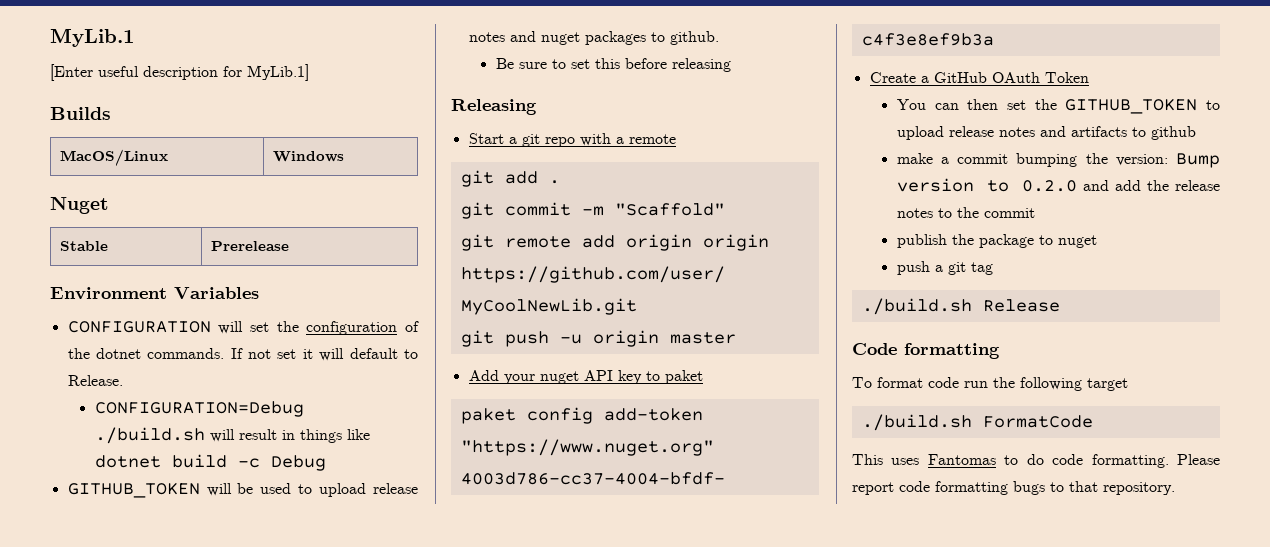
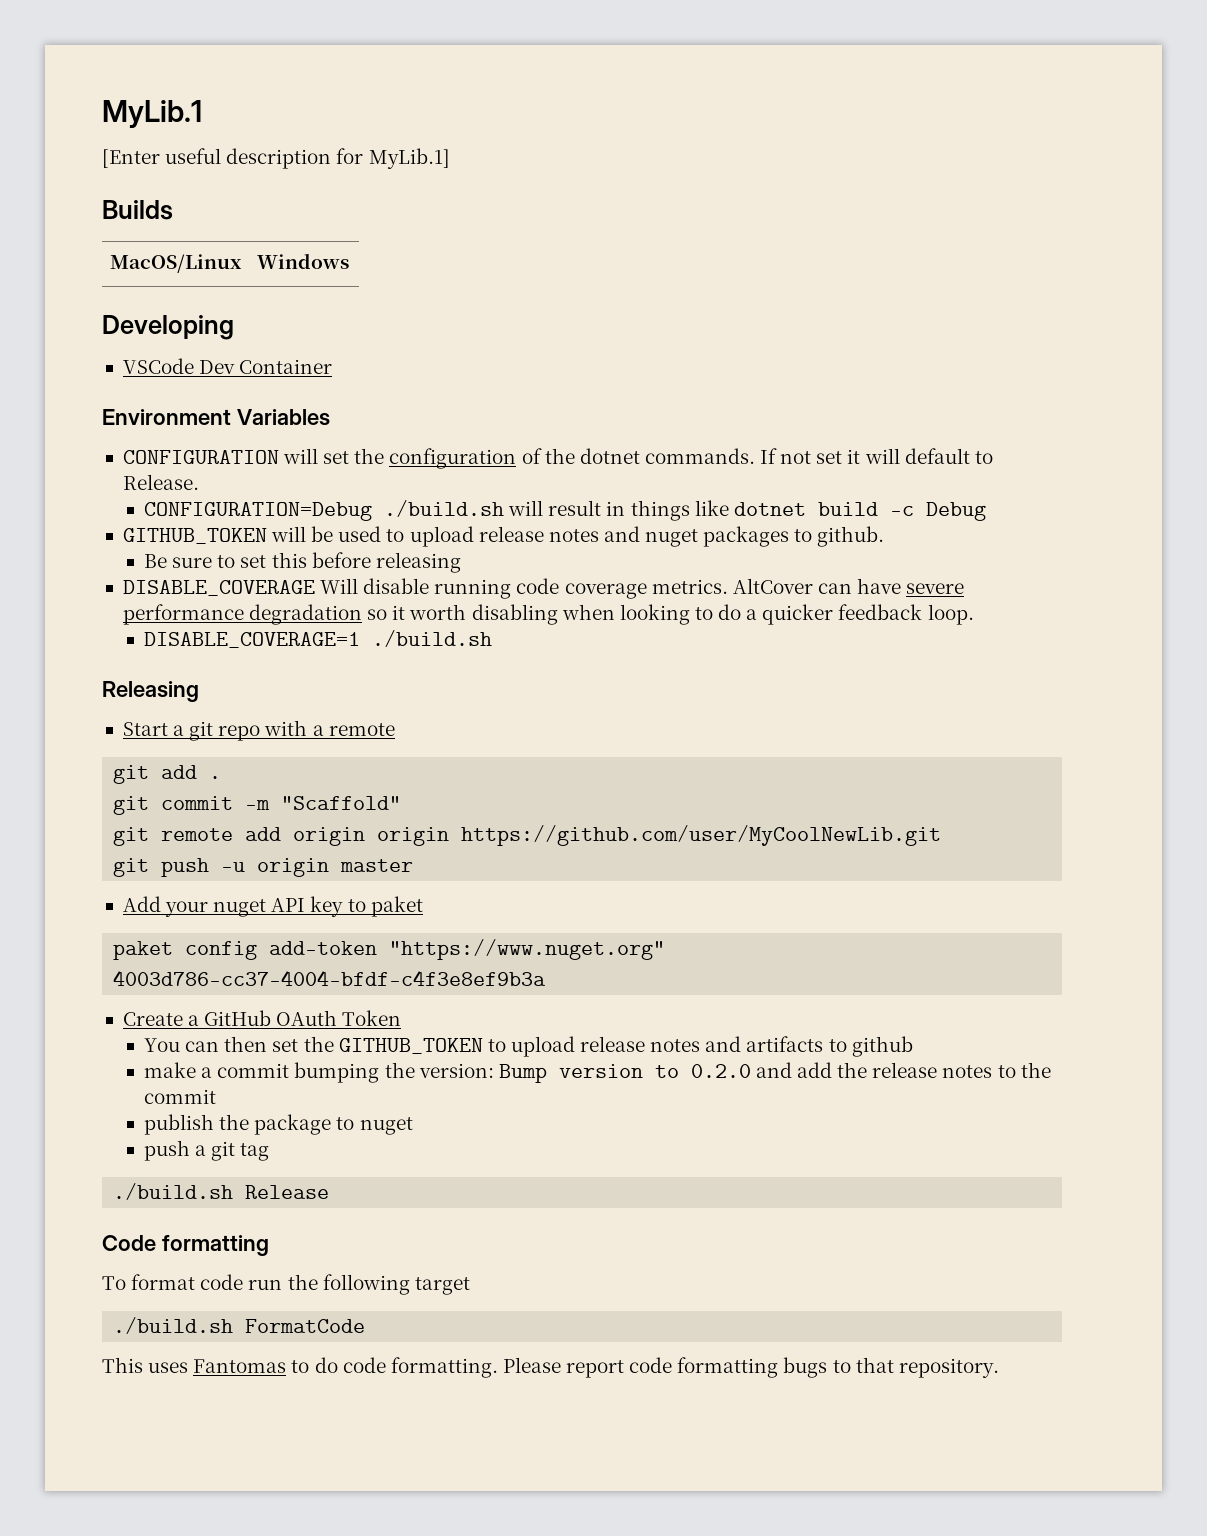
- Nuget
- Stable | Prerelease
+ Developing
+ VSCode Dev Container
+ DISABLE_COVERAGE Will disable running code coverage metrics. AltCover can have severe performance degradation so it worth disabling when looking to do a quicker feedback loop.
+ DISABLE_COVERAGE=1 ./build.sh

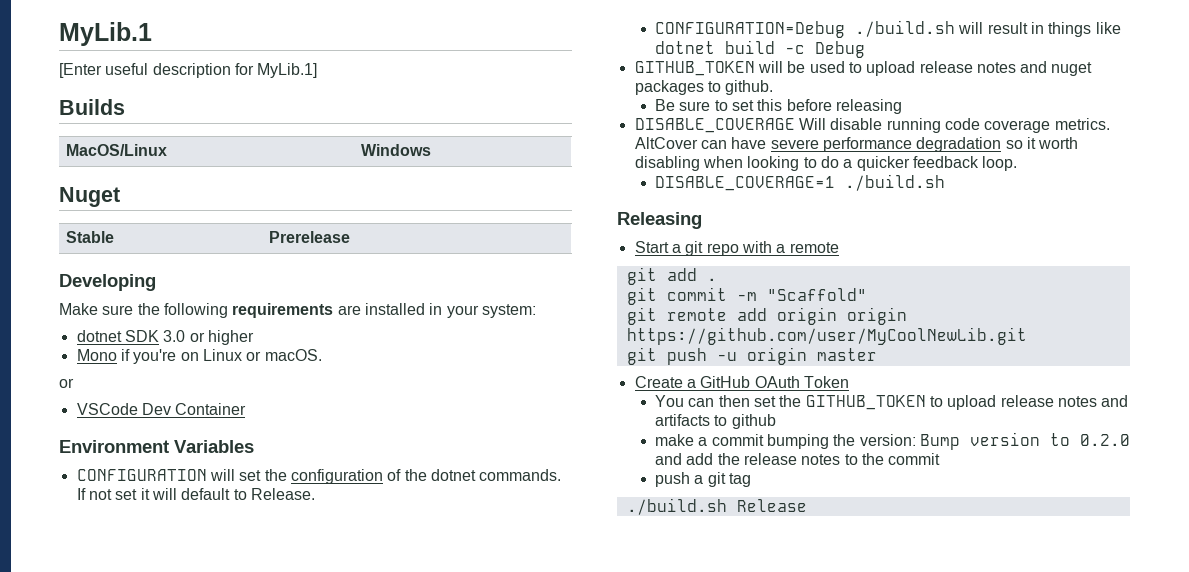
+ Nuget
+ Stable | Prerelease
  Developing
+ Make sure the following requirements are installed in your system:
+ dotnet SDK 3.0 or higher
+ Mono if you're on Linux or macOS.
+ or
- Add your nuget API key to paket
- paket config add-token "https://www.nuget.org" 4003d786-cc37-4004-bfdf-c4f3e8ef9b3a
- publish the package to nuget
- Code formatting
- To format code run the following target
- ./build.sh FormatCode
- This uses Fantomas to do code formatting. Please report code formatting bugs to that repository.

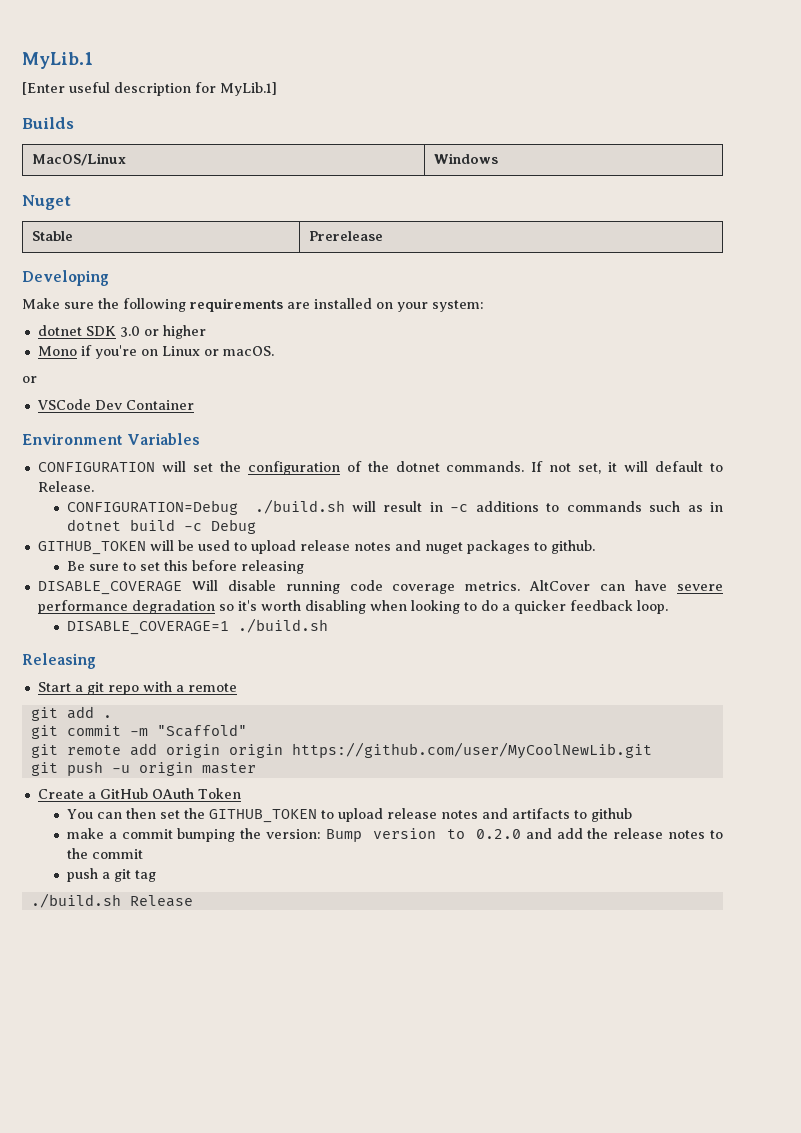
- Make sure the following requirements are installed in your system:
+ Make sure the following requirements are installed on your system:
- If not set it will default to Release.
+ If not set, it will default to Release.
- CONFIGURATION=Debug ./build.sh will result in things like dotnet build -c Debug
+ CONFIGURATION=Debug ./build.sh will result in -c additions to commands such as in dotnet build -c Debug
- AltCover can have severe performance degradation so it worth disabling when looking to do a quicker feedback loop.
+ AltCover can have severe performance degradation so it's worth disabling when looking to do a quicker feedback loop.

